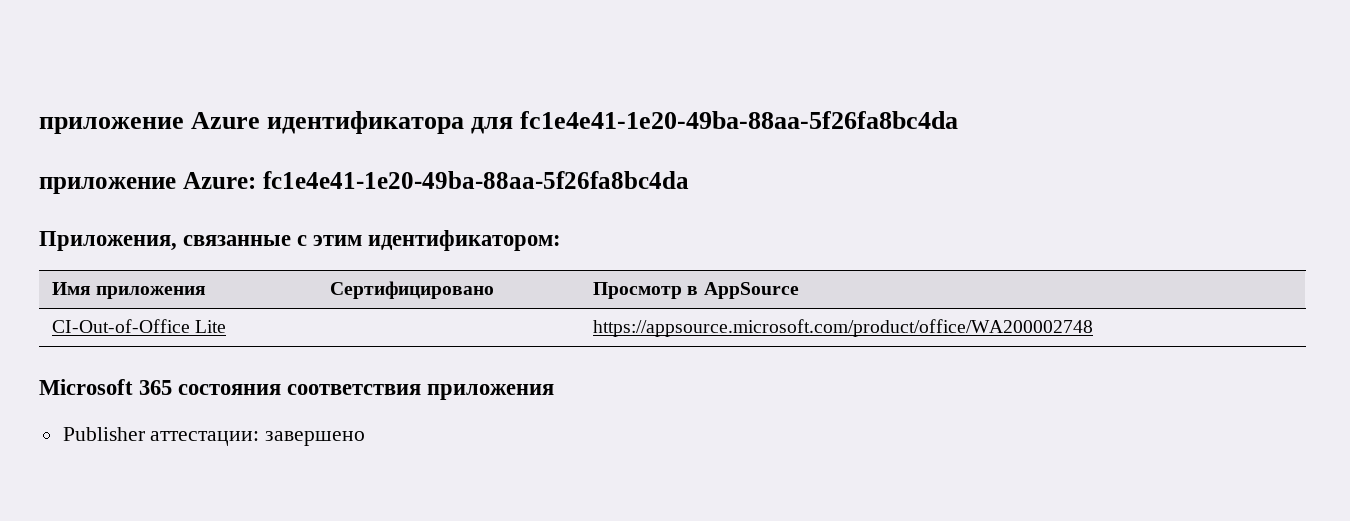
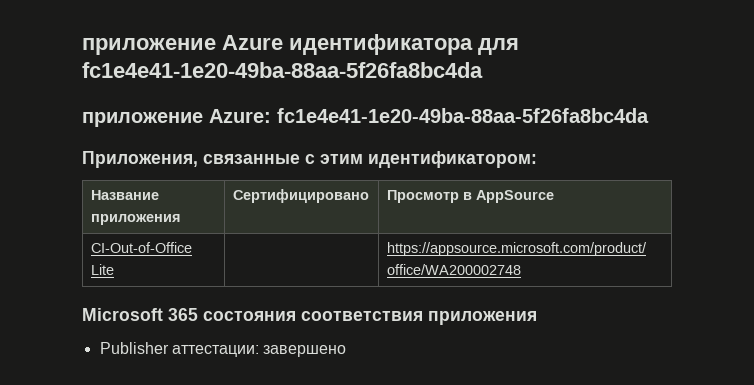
- Имя приложения | Сертифицировано | Просмотр в AppSource
+ Название приложения | Сертифицировано | Просмотр в AppSource

